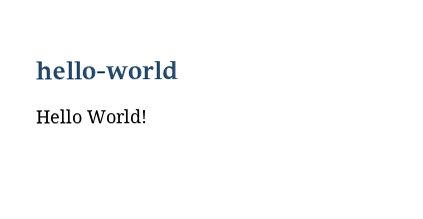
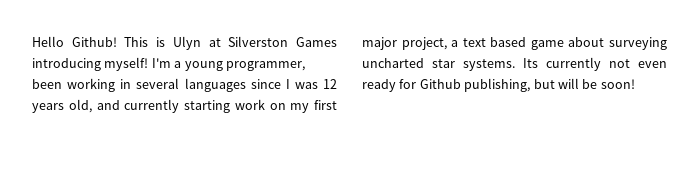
- hello-world
- Hello World!
+ Hello Github! This is Ulyn at Silverston Games introducing myself! I'm a young programmer, been working in several languages since I was 12 years old, and currently starting work on my first major project, a text based game about surveying uncharted star systems. Its currently not even ready for Github publishing, but will be soon!

